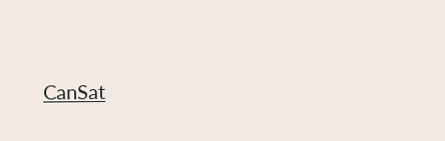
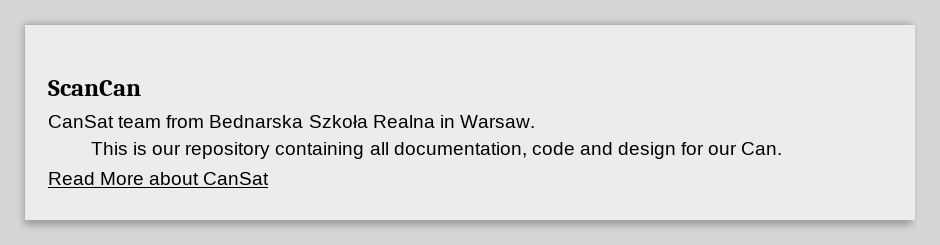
- CanSat
+ ScanCan
+ CanSat team from Bednarska Szkoła Realna in Warsaw.
+ This is our repository containing all documentation, code and design for our Can.
+ Read More about CanSat

